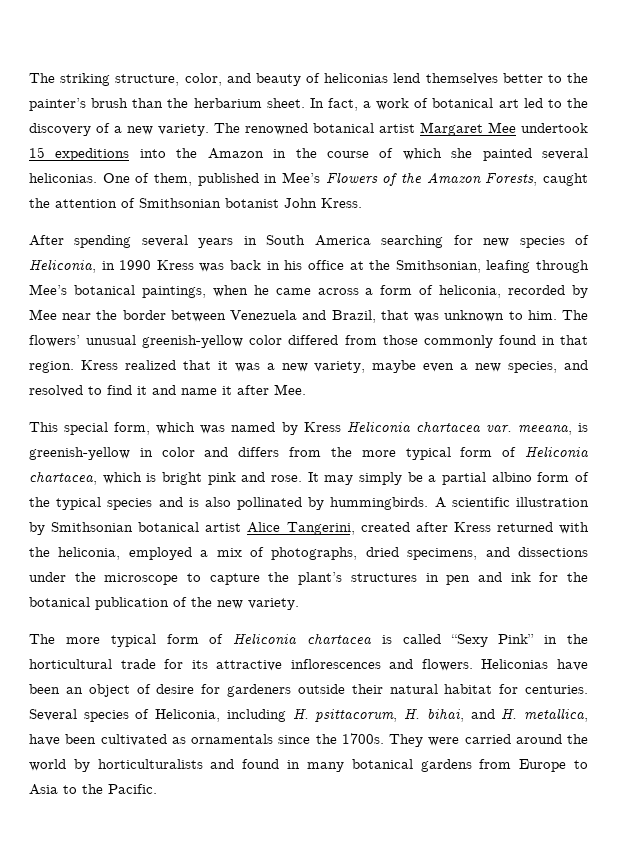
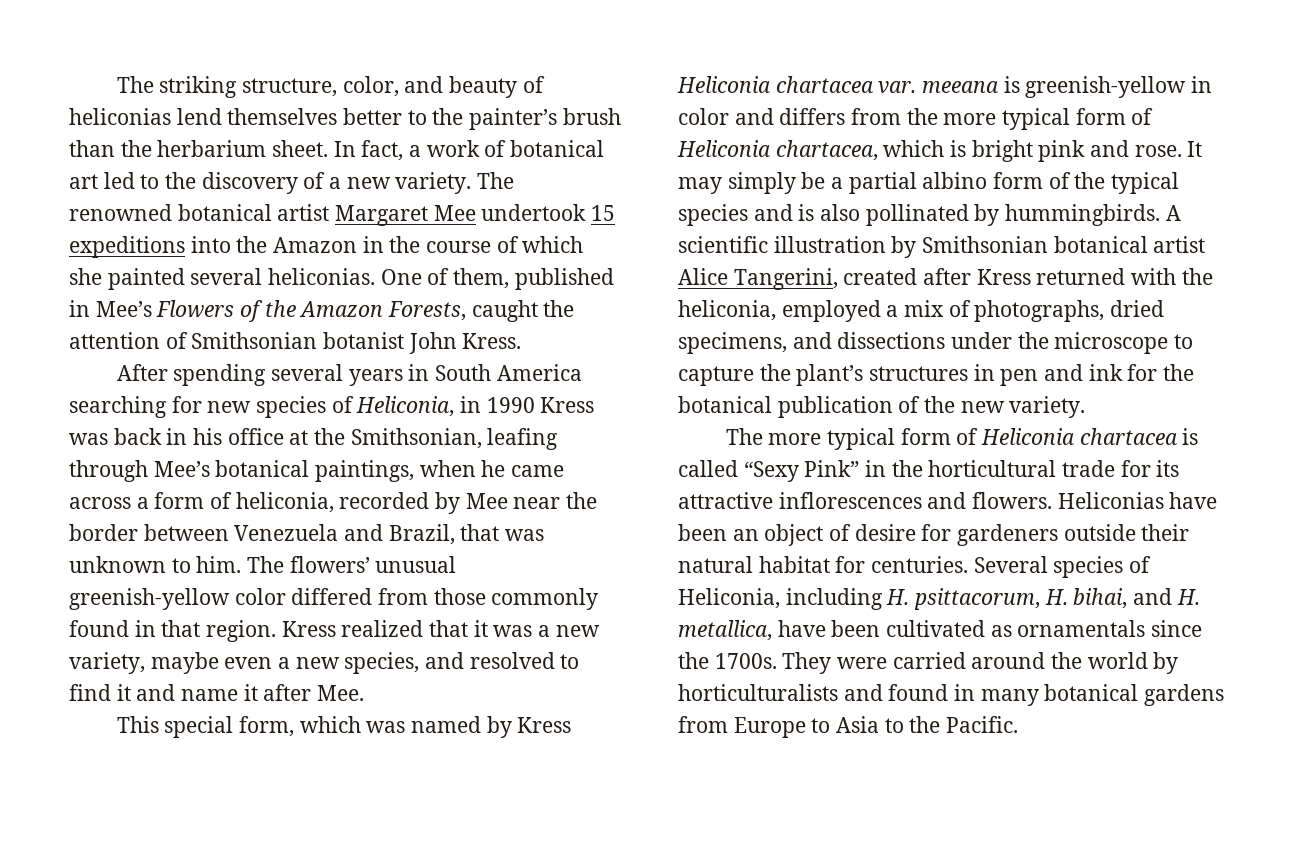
- This special form, which was named by Kress Heliconia chartacea var. meeana, is greenish-yellow in color and differs from the more typical form of Heliconia chartacea, which is bright pink and rose.
+ This special form, which was named by Kress Heliconia chartacea var. meeana is greenish-yellow in color and differs from the more typical form of Heliconia chartacea, which is bright pink and rose.

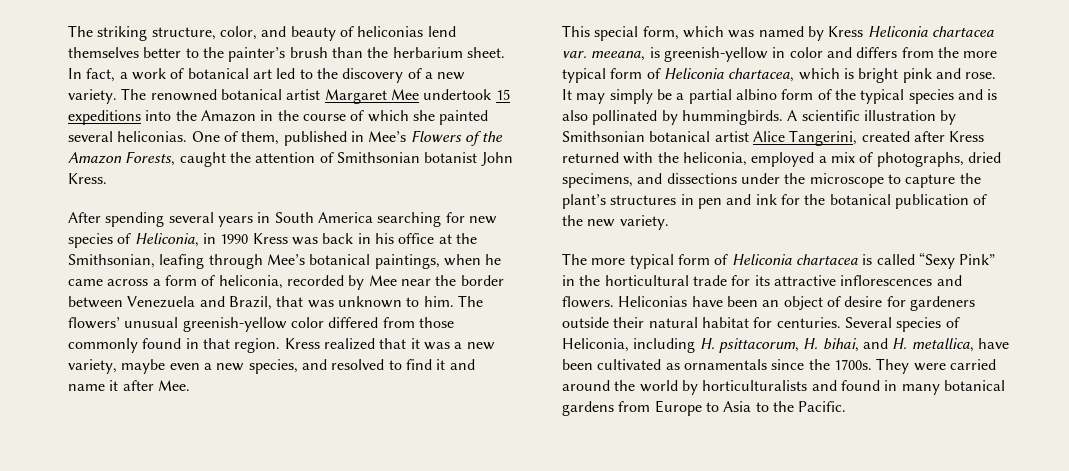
- This special form, which was named by Kress Heliconia chartacea var. meeana is greenish-yellow in color and differs from the more typical form of Heliconia chartacea, which is bright pink and rose.
+ This special form, which was named by Kress Heliconia chartacea var. meeana, is greenish-yellow in color and differs from the more typical form of Heliconia chartacea, which is bright pink and rose.

